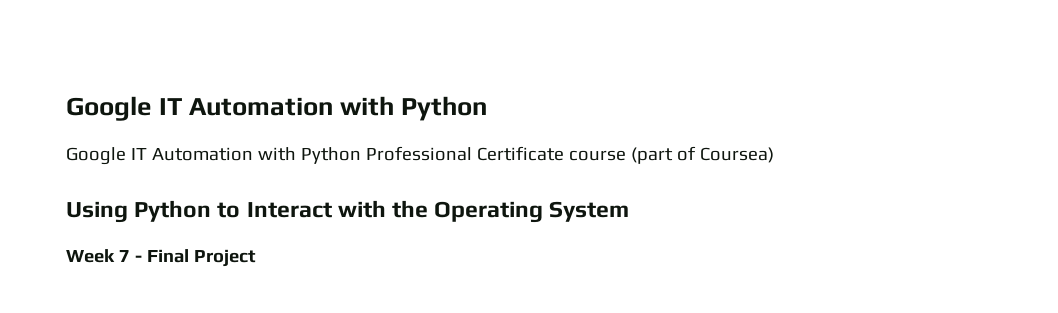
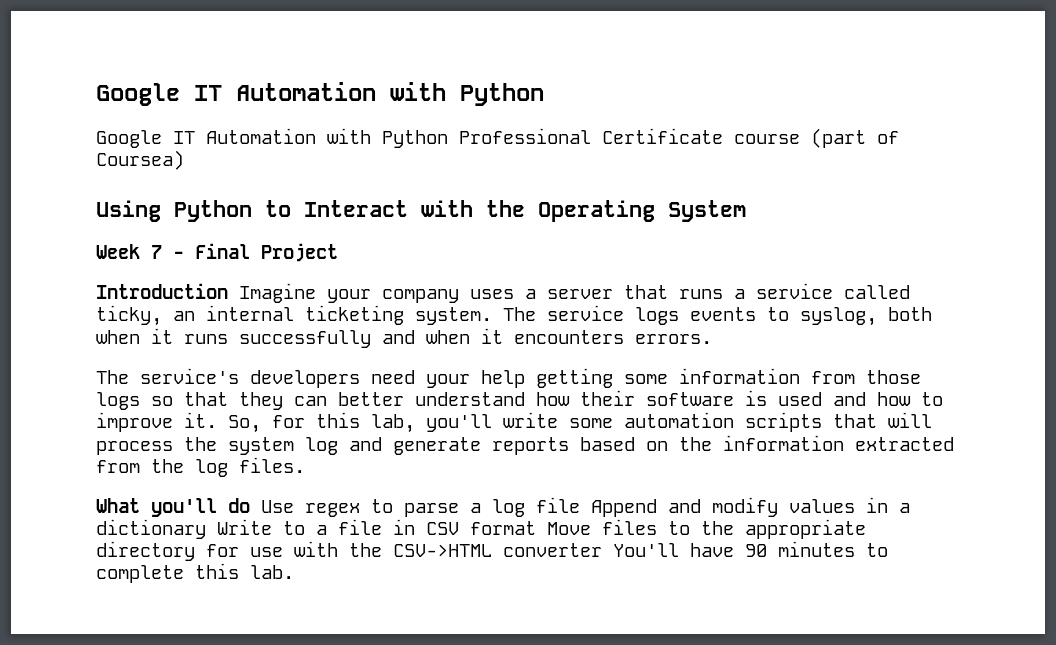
+ Introduction Imagine your company uses a server that runs a service called ticky, an internal ticketing system. The service logs events to syslog, both when it runs successfully and when it encounters errors.
+ The service's developers need your help getting some information from those logs so that they can better understand how their software is used and how to improve it. So, for this lab, you'll write some automation scripts that will process the system log and generate reports based on the information extracted from the log files.
+ What you'll do Use regex to parse a log file Append and modify values in a dictionary Write to a file in CSV format Move files to the appropriate directory for use with the CSV->HTML converter You'll have 90 minutes to complete this lab.

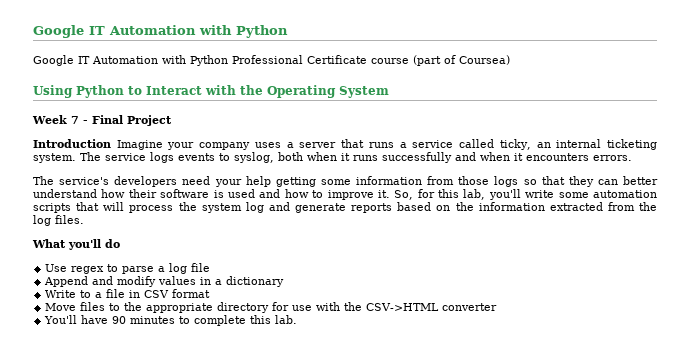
- What you'll do Use regex to parse a log file Append and modify values in a dictionary Write to a file in CSV format Move files to the appropriate directory for use with the CSV->HTML converter You'll have 90 minutes to complete this lab.
+ What you'll do
+ Use regex to parse a log file
+ Append and modify values in a dictionary
+ Write to a file in CSV format
+ Move files to the appropriate directory for use with the CSV->HTML converter
+ You'll have 90 minutes to complete this lab.

